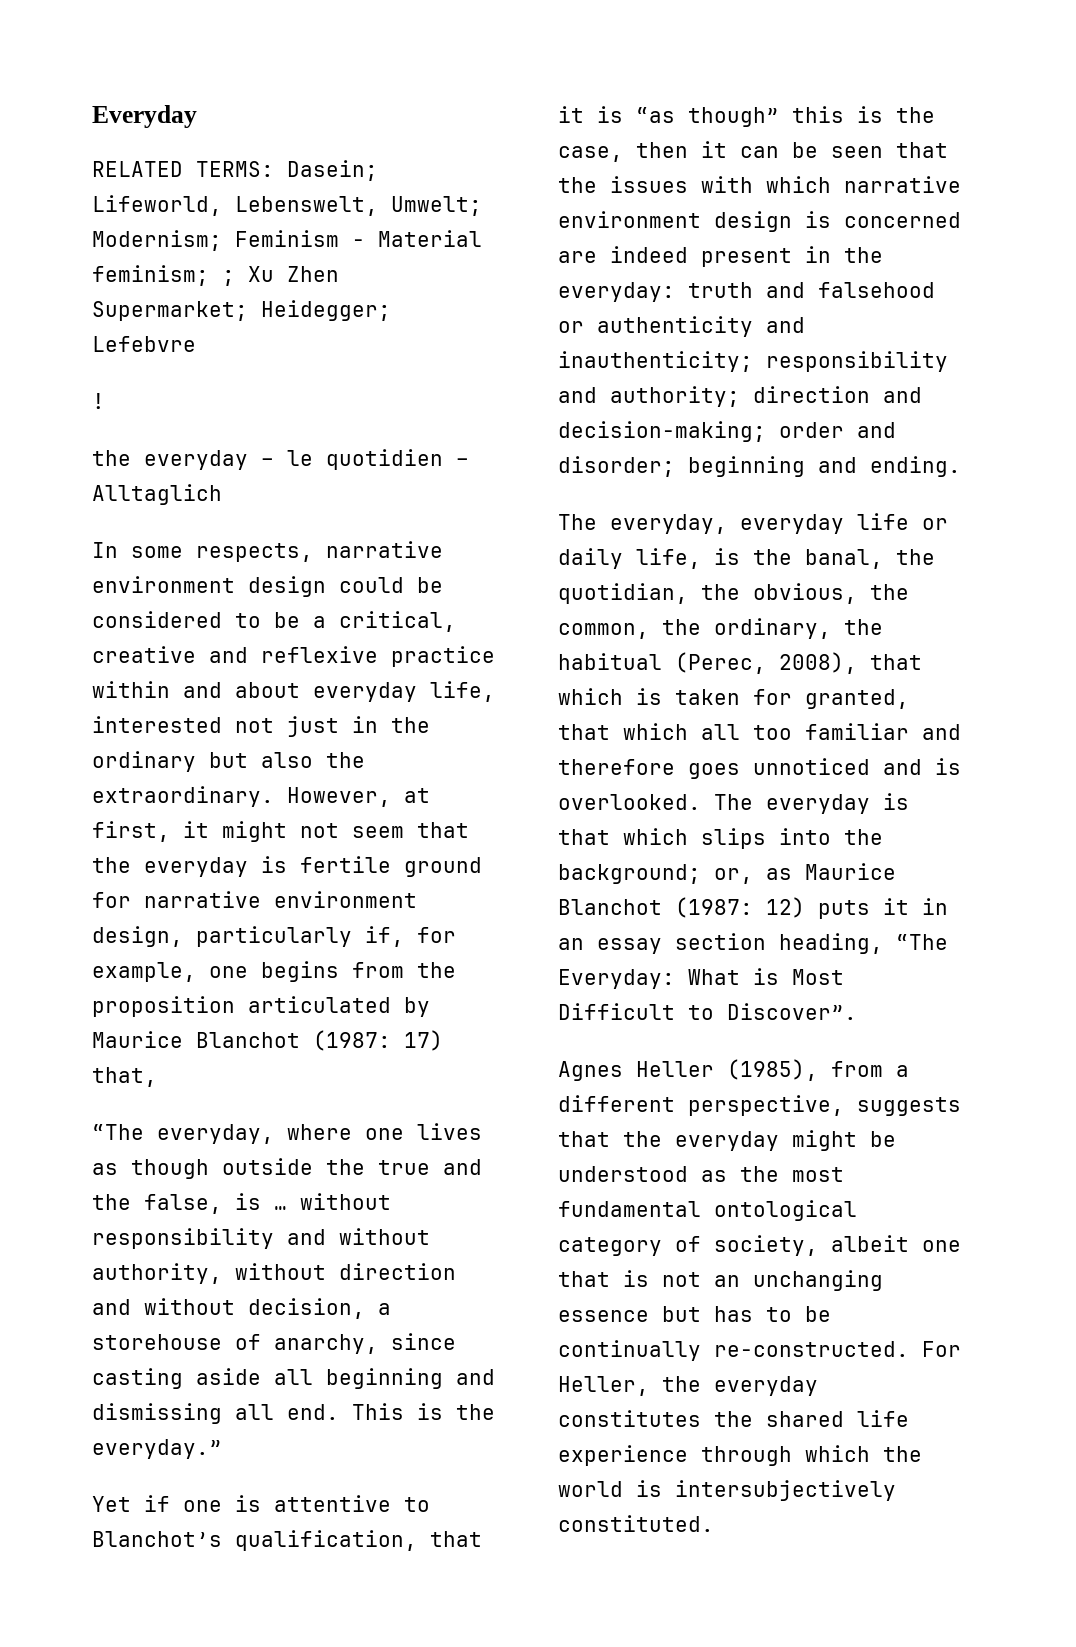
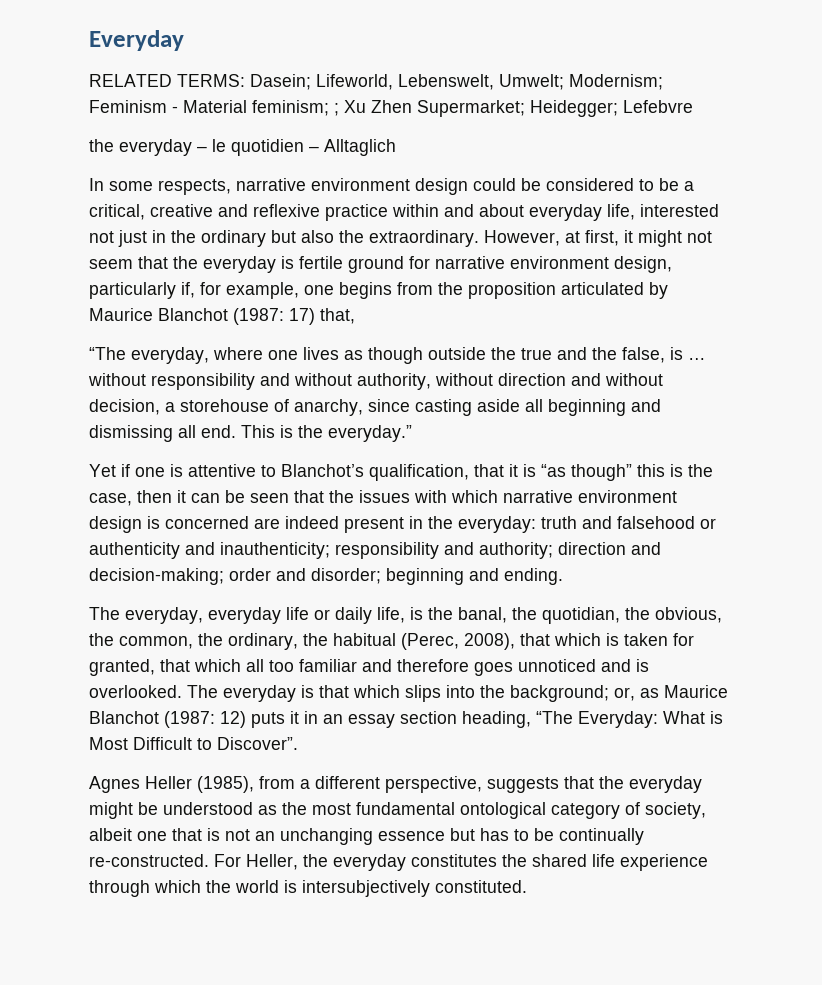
- !

